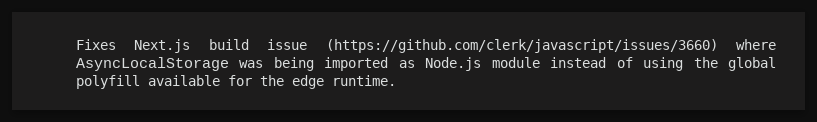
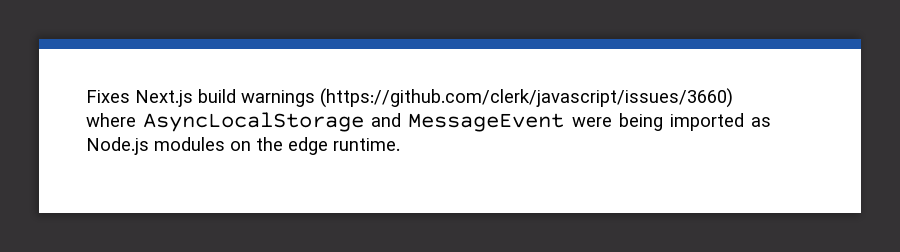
- Fixes Next.js build issue (https://github.com/clerk/javascript/issues/3660) where AsyncLocalStorage was being imported as Node.js module instead of using the global polyfill available for the edge runtime.
+ Fixes Next.js build warnings (https://github.com/clerk/javascript/issues/3660) where AsyncLocalStorage and MessageEvent were being imported as Node.js modules on the edge runtime.

